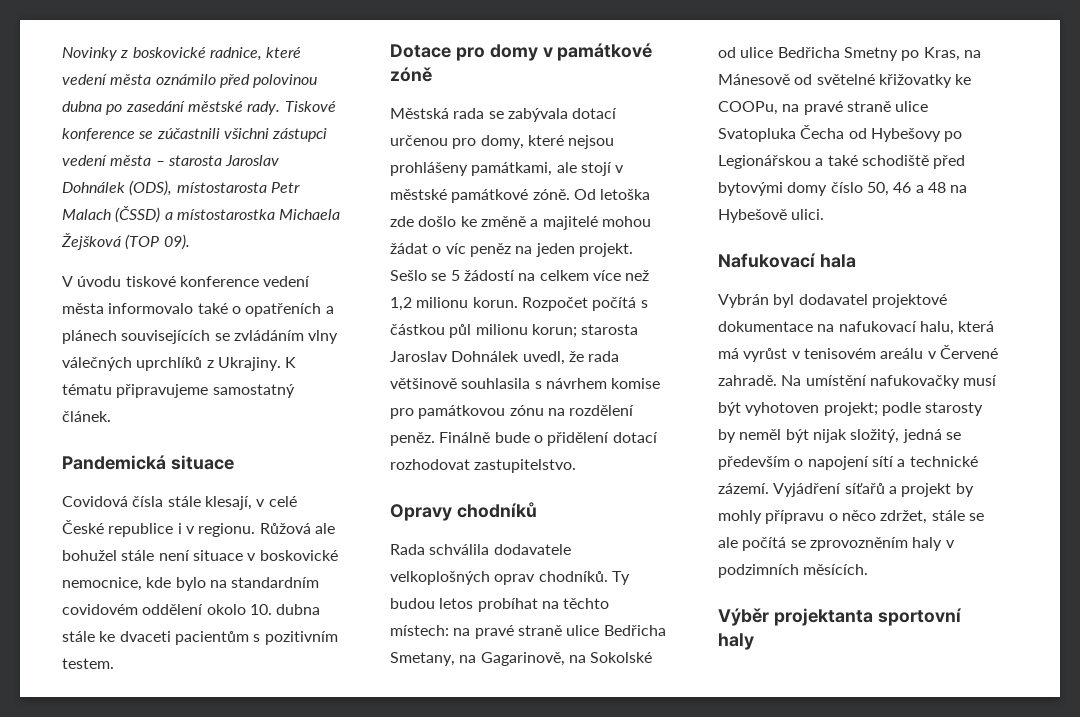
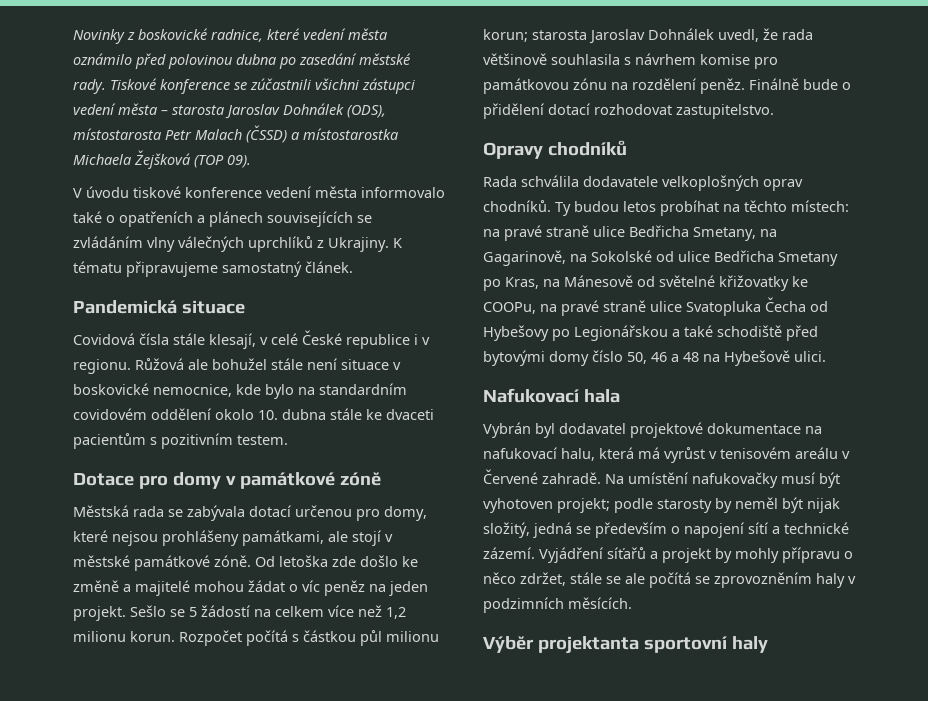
- Ty budou letos probíhat na těchto místech: na pravé straně ulice Bedřicha Smetany, na Gagarinově, na Sokolské od ulice Bedřicha Smetny po Kras, na Mánesově od světelné křižovatky ke COOPu, na pravé straně ulice Svatopluka Čecha od Hybešovy po Legionářskou a také schodiště před bytovými domy číslo 50, 46 a 48 na Hybešově ulici.
+ Ty budou letos probíhat na těchto místech: na pravé straně ulice Bedřicha Smetany, na Gagarinově, na Sokolské od ulice Bedřicha Smetany po Kras, na Mánesově od světelné křižovatky ke COOPu, na pravé straně ulice Svatopluka Čecha od Hybešovy po Legionářskou a také schodiště před bytovými domy číslo 50, 46 a 48 na Hybešově ulici.

